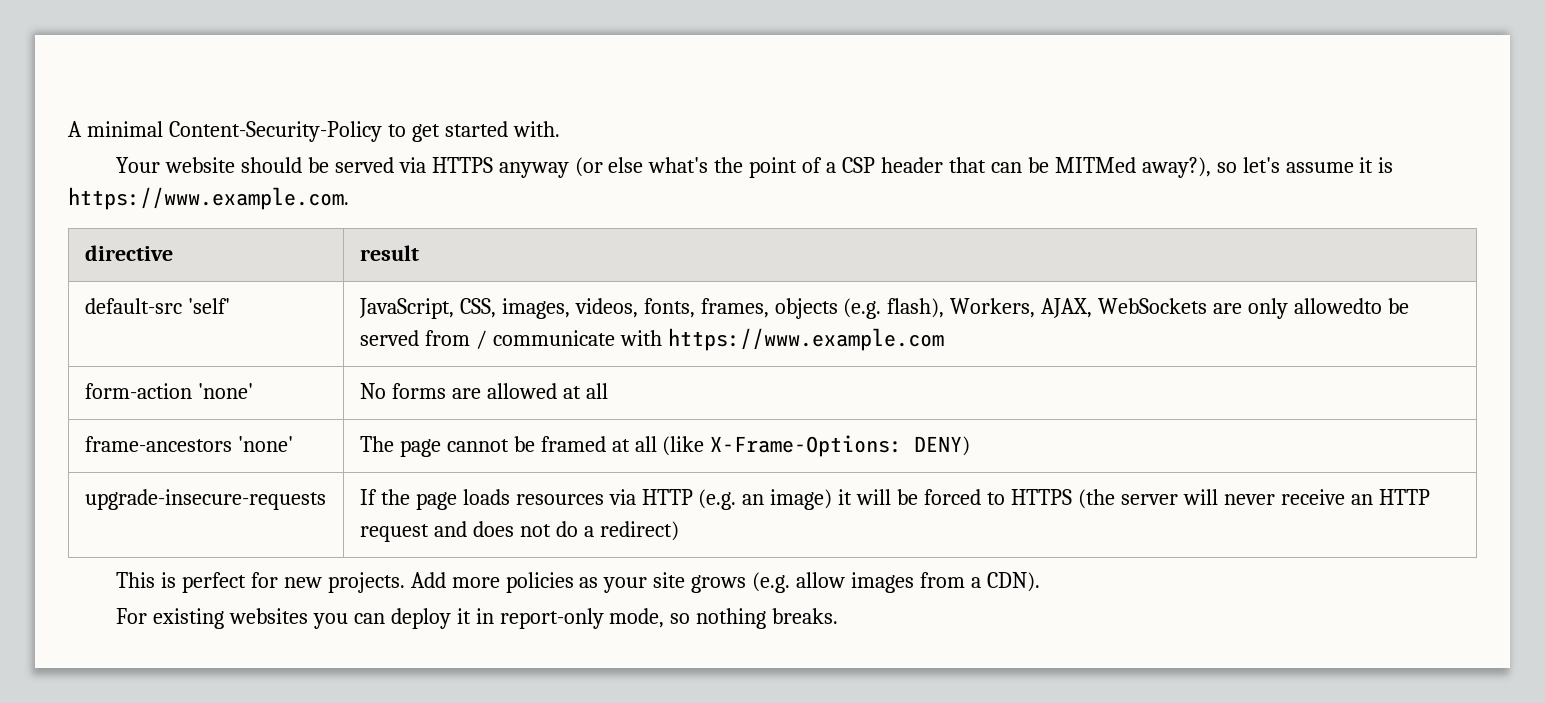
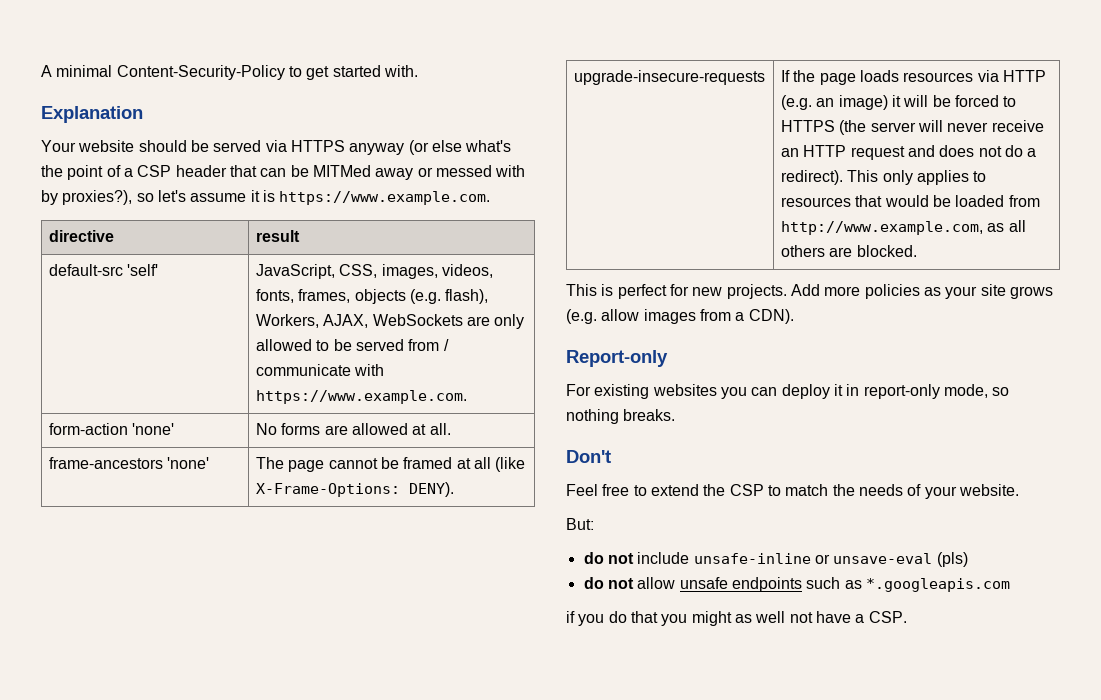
+ Explanation
- Your website should be served via HTTPS anyway (or else what's the point of a CSP header that can be MITMed away?), so let's assume it is https://www.example.com.
+ Your website should be served via HTTPS anyway (or else what's the point of a CSP header that can be MITMed away or messed with by proxies?), so let's assume it is https://www.example.com.
- default-src 'self' | JavaScript, CSS, images, videos, fonts, frames, objects (e.g. flash), Workers, AJAX, WebSockets are only allowedto be served from / communicate with https://www.example.com
+ default-src 'self' | JavaScript, CSS, images, videos, fonts, frames, objects (e.g. flash), Workers, AJAX, WebSockets are only allowed to be served from / communicate with https://www.example.com.
- form-action 'none' | No forms are allowed at all
+ form-action 'none' | No forms are allowed at all.
- frame-ancestors 'none' | The page cannot be framed at all (like X-Frame-Options: DENY)
+ frame-ancestors 'none' | The page cannot be framed at all (like X-Frame-Options: DENY).
- If the page loads resources via HTTP (e.g. an image) it will be forced to HTTPS (the server will never receive an HTTP request and does not do a redirect)
+ If the page loads resources via HTTP (e.g. an image) it will be forced to HTTPS (the server will never receive an HTTP request and does not do a redirect). This only applies to resources that would be loaded from http://www.example.com, as all others are blocked.
+ Report-only
+ Don't
+ Feel free to extend the CSP to match the needs of your website.
+ But:
+ do not include unsafe-inline or unsave-eval (pls)
+ do not allow unsafe endpoints such as *.googleapis.com
+ if you do that you might as well not have a CSP.

